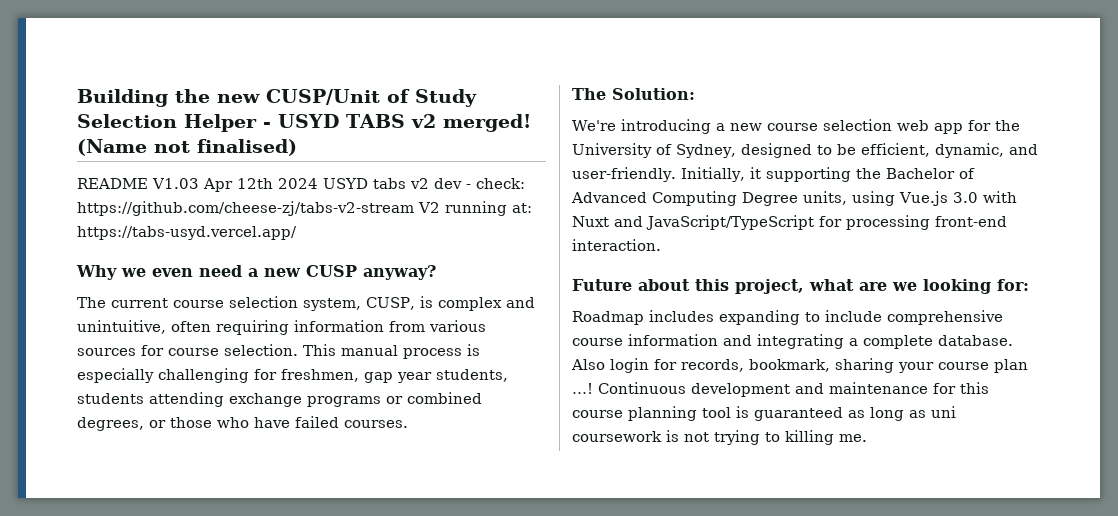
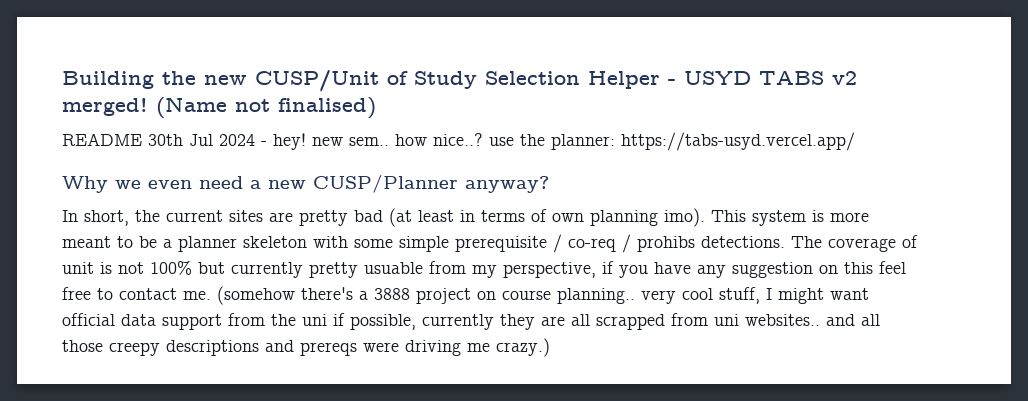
- README V1.03 Apr 12th 2024 USYD tabs v2 dev - check: https://github.com/cheese-zj/tabs-v2-stream V2 running at: https://tabs-usyd.vercel.app/
+ README 30th Jul 2024 - hey! new sem.. how nice..? use the planner: https://tabs-usyd.vercel.app/
- Why we even need a new CUSP anyway?
+ Why we even need a new CUSP/Planner anyway?
- The current course selection system, CUSP, is complex and unintuitive, often requiring information from various sources for course selection. This manual process is especially challenging for freshmen, gap year students, students attending exchange programs or combined degrees, or those who have failed courses.
- The Solution:
- We're introducing a new course selection web app for the University of Sydney, designed to be efficient, dynamic, and user-friendly. Initially, it supporting the Bachelor of Advanced Computing Degree units, using Vue.js 3.0 with Nuxt and JavaScript/TypeScript for processing front-end interaction.
- Future about this project, what are we looking for:
- Roadmap includes expanding to include comprehensive course information and integrating a complete database. Also login for records, bookmark, sharing your course plan …! Continuous development and maintenance for this course planning tool is guaranteed as long as uni coursework is not trying to killing me.
+ In short, the current sites are pretty bad (at least in terms of own planning imo). This system is more meant to be a planner skeleton with some simple prerequisite / co-req / prohibs detections. The coverage of unit is not 100% but currently pretty usuable from my perspective, if you have any suggestion on this feel free to contact me. (somehow there's a 3888 project on course planning.. very cool stuff, I might want official data support from the uni if possible, currently they are all scrapped from uni websites.. and all those creepy descriptions and prereqs were driving me crazy.)

